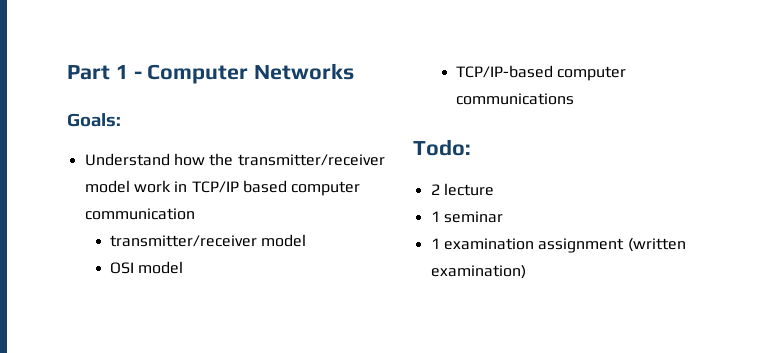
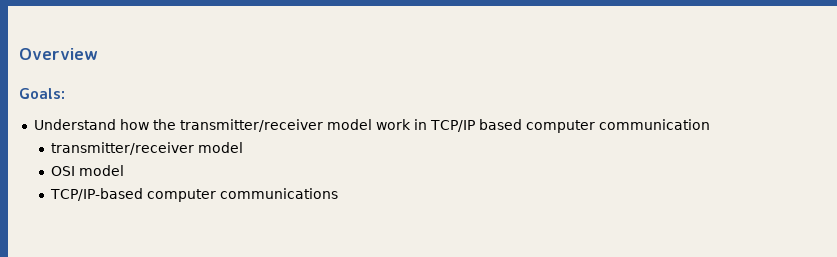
- Part 1 - Computer Networks
+ Overview
- Todo:
- 2 lecture
- 1 seminar
- 1 examination assignment (written examination)

